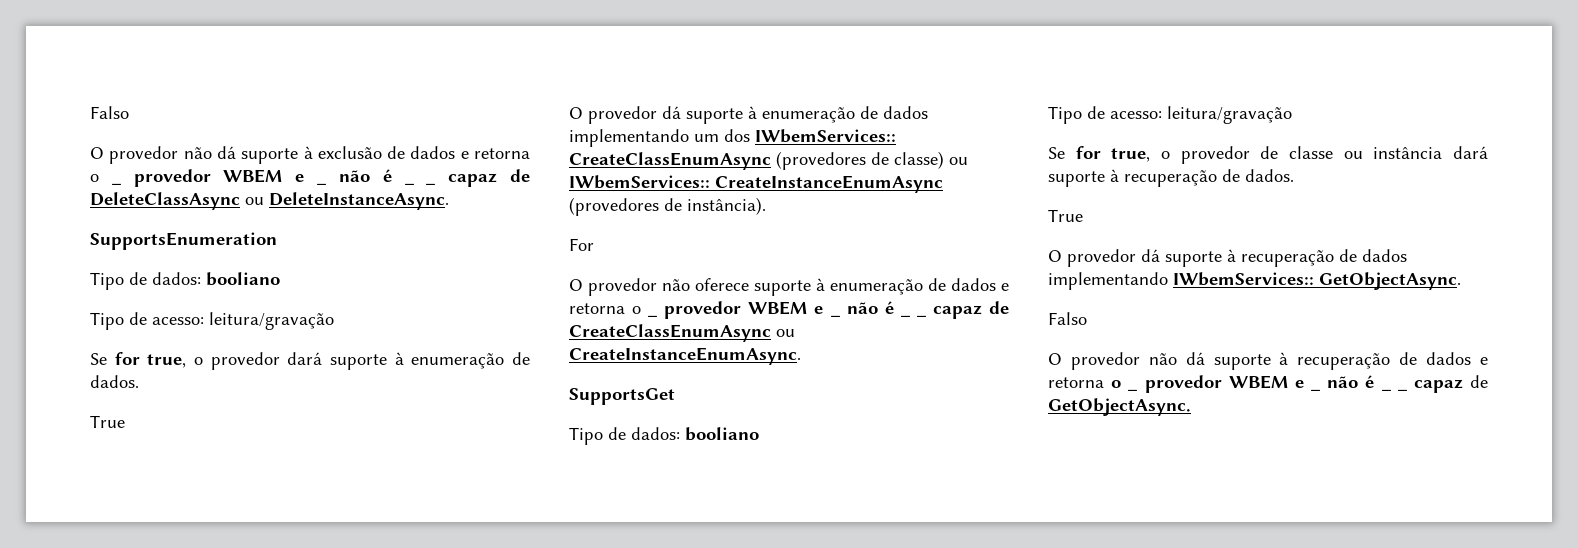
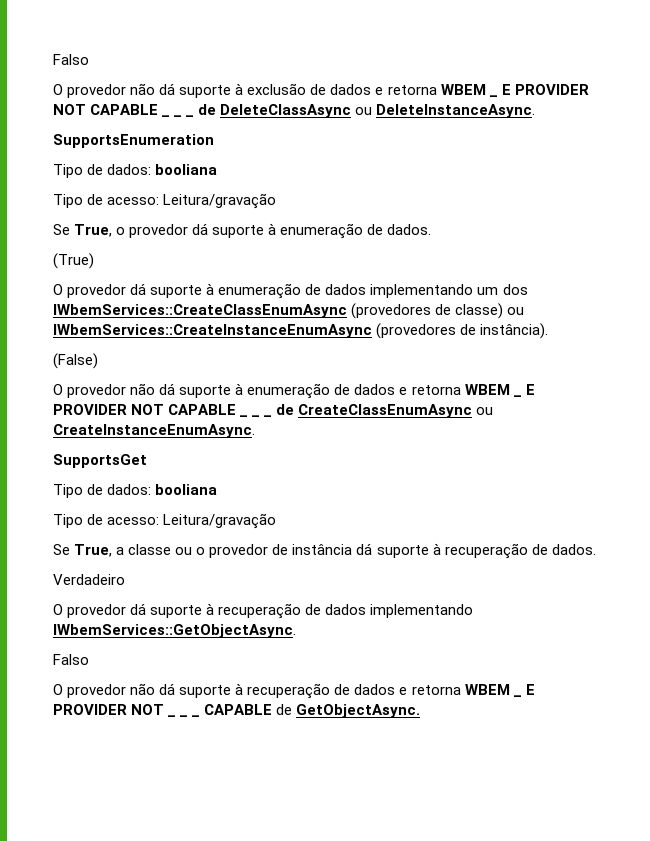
- O provedor não dá suporte à exclusão de dados e retorna o _ provedor WBEM e _ não é _ _ capaz de DeleteClassAsync ou DeleteInstanceAsync.
+ O provedor não dá suporte à exclusão de dados e retorna WBEM _ E PROVIDER NOT CAPABLE _ _ _ de DeleteClassAsync ou DeleteInstanceAsync.
  SupportsEnumeration
- Tipo de dados: booliano
- Tipo de acesso: leitura/gravação
- Se for true, o provedor dará suporte à enumeração de dados.
- True
+ Tipo de dados: booliana
+ Tipo de acesso: Leitura/gravação
+ Se True, o provedor dá suporte à enumeração de dados.
+ (True)
- O provedor dá suporte à enumeração de dados implementando um dos IWbemServices:: CreateClassEnumAsync (provedores de classe) ou IWbemServices:: CreateInstanceEnumAsync (provedores de instância).
+ O provedor dá suporte à enumeração de dados implementando um dos IWbemServices::CreateClassEnumAsync (provedores de classe) ou IWbemServices::CreateInstanceEnumAsync (provedores de instância).
- For
- O provedor não oferece suporte à enumeração de dados e retorna o _ provedor WBEM e _ não é _ _ capaz de CreateClassEnumAsync ou CreateInstanceEnumAsync.
+ (False)
+ O provedor não dá suporte à enumeração de dados e retorna WBEM _ E PROVIDER NOT CAPABLE _ _ _ de CreateClassEnumAsync ou CreateInstanceEnumAsync.
  SupportsGet
- Tipo de dados: booliano
- Tipo de acesso: leitura/gravação
- Se for true, o provedor de classe ou instância dará suporte à recuperação de dados.
- True
+ Tipo de dados: booliana
+ Tipo de acesso: Leitura/gravação
+ Se True, a classe ou o provedor de instância dá suporte à recuperação de dados.
+ Verdadeiro
- O provedor dá suporte à recuperação de dados implementando IWbemServices:: GetObjectAsync.
+ O provedor dá suporte à recuperação de dados implementando IWbemServices::GetObjectAsync.
- O provedor não dá suporte à recuperação de dados e retorna o _ provedor WBEM e _ não é _ _ capaz de GetObjectAsync.
+ O provedor não dá suporte à recuperação de dados e retorna WBEM _ E PROVIDER NOT _ _ _ CAPABLE de GetObjectAsync.

